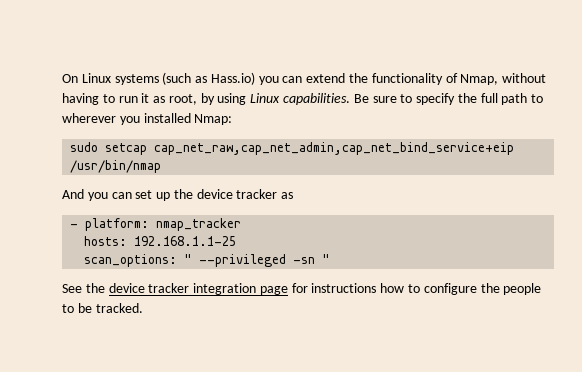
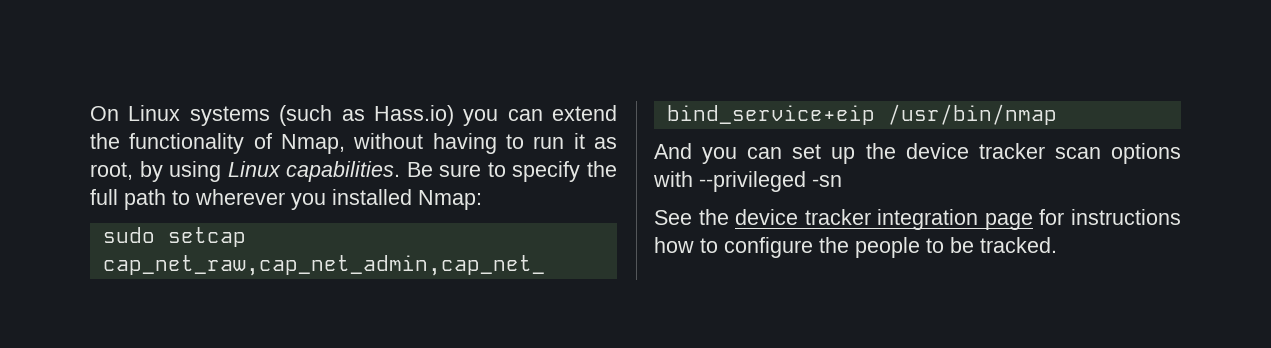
- And you can set up the device tracker as
- - platform: nmap_tracker
- hosts: 192.168.1.1-25
- scan_options: " --privileged -sn "
+ And you can set up the device tracker scan options with --privileged -sn

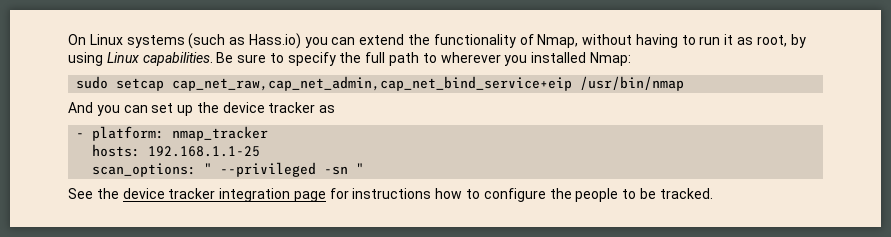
- And you can set up the device tracker scan options with --privileged -sn
+ And you can set up the device tracker as
+ - platform: nmap_tracker
+ hosts: 192.168.1.1-25
+ scan_options: " --privileged -sn "

